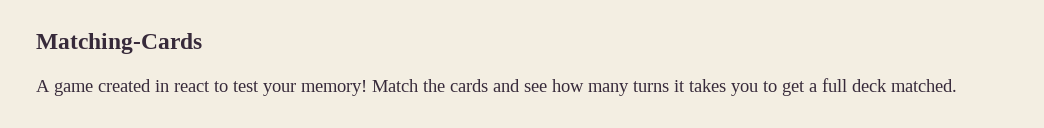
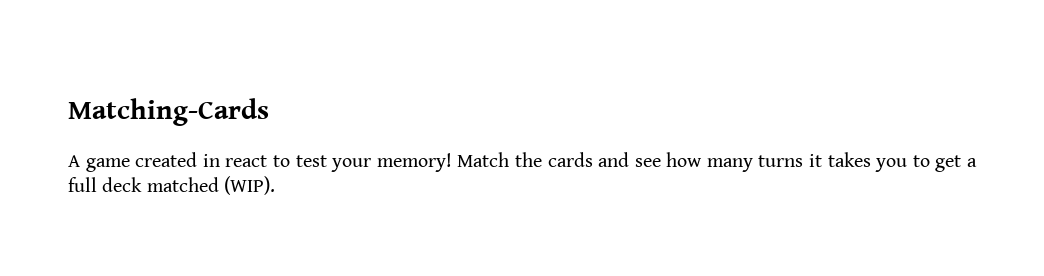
- Match the cards and see how many turns it takes you to get a full deck matched.
+ Match the cards and see how many turns it takes you to get a full deck matched (WIP).

